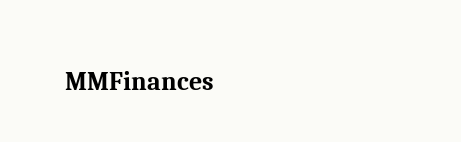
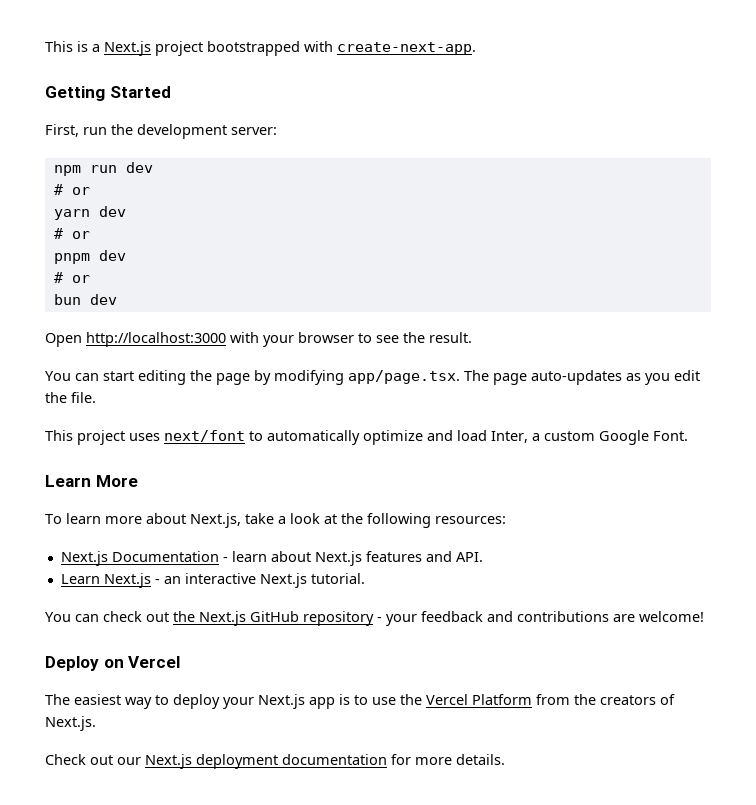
- MMFinances
+ This is a Next.js project bootstrapped with create-next-app.
+ Getting Started
+ First, run the development server:
+ npm run dev
+ # or
+ yarn dev
+ # or
+ pnpm dev
+ # or
+ bun dev
+ Open http://localhost:3000 with your browser to see the result.
+ You can start editing the page by modifying app/page.tsx. The page auto-updates as you edit the file.
+ This project uses next/font to automatically optimize and load Inter, a custom Google Font.
+ Learn More
+ To learn more about Next.js, take a look at the following resources:
+ Next.js Documentation - learn about Next.js features and API.
+ Learn Next.js - an interactive Next.js tutorial.
+ You can check out the Next.js GitHub repository - your feedback and contributions are welcome!
+ Deploy on Vercel
+ The easiest way to deploy your Next.js app is to use the Vercel Platform from the creators of Next.js.
+ Check out our Next.js deployment documentation for more details.

